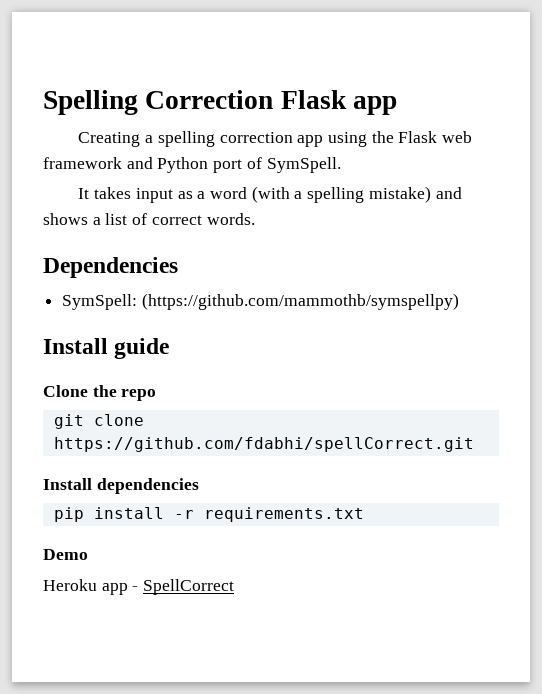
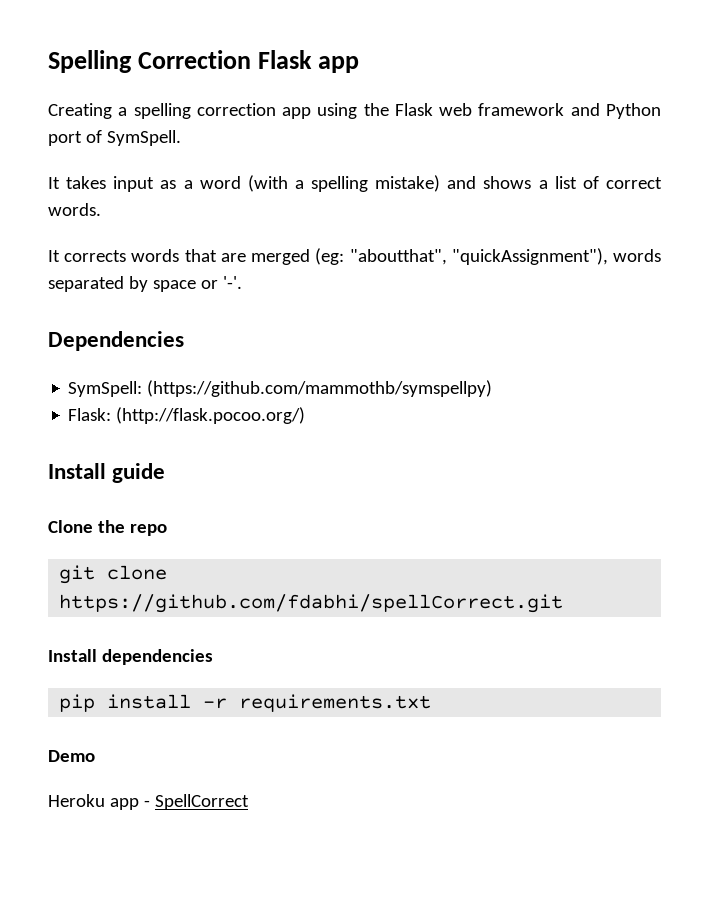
+ It corrects words that are merged (eg: "aboutthat", "quickAssignment"), words separated by space or '-'.
+ Flask: (http://flask.pocoo.org/)

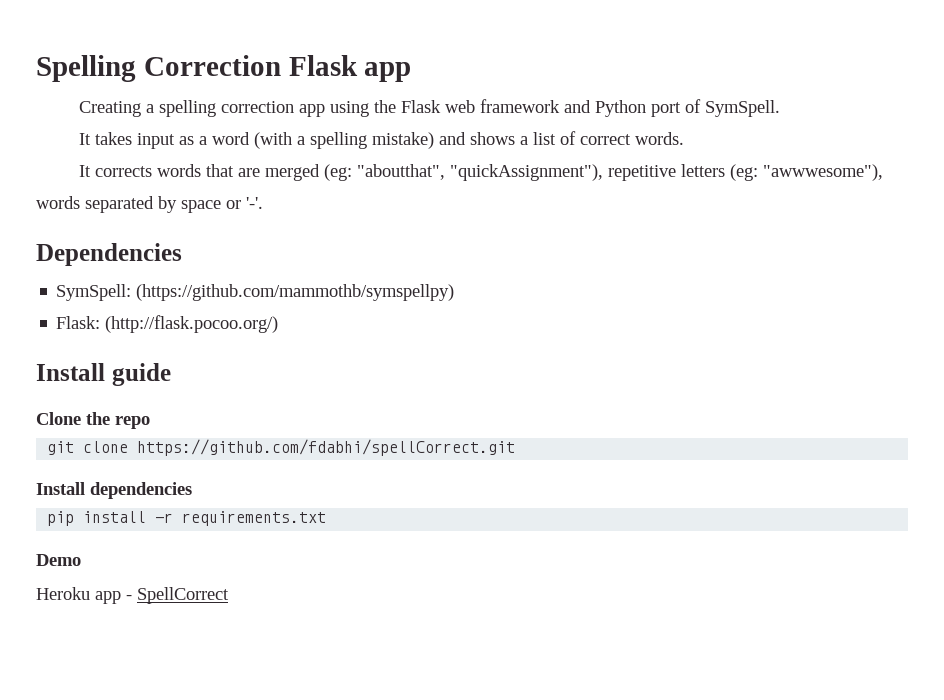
- It corrects words that are merged (eg: "aboutthat", "quickAssignment"), words separated by space or '-'.
+ It corrects words that are merged (eg: "aboutthat", "quickAssignment"), repetitive letters (eg: "awwwesome"), words separated by space or '-'.

